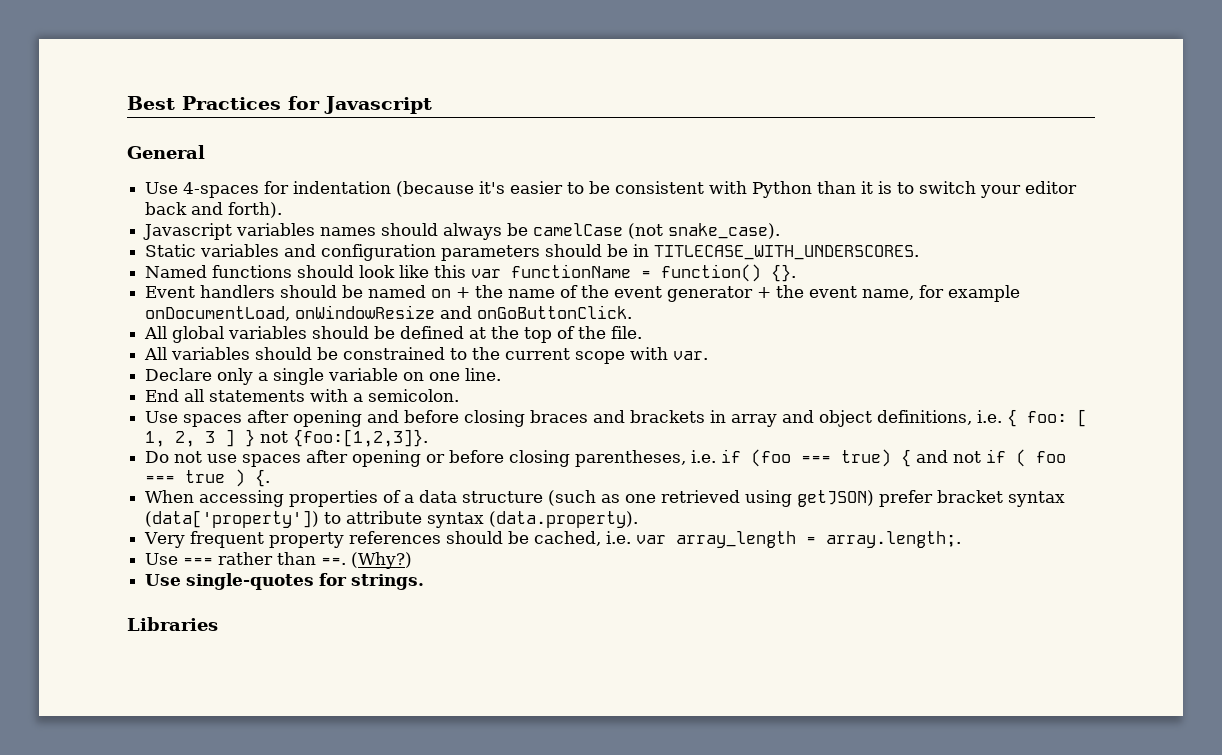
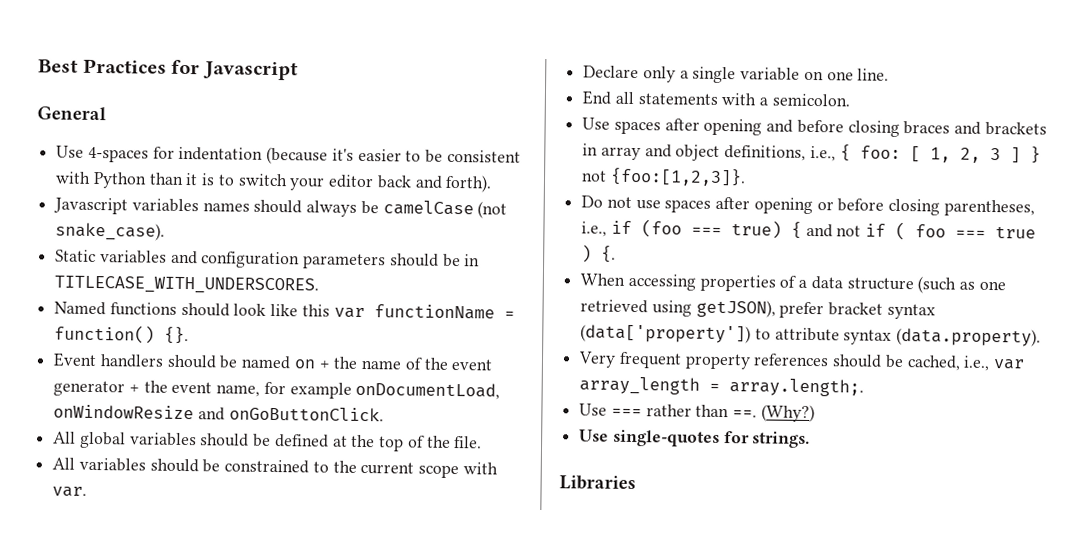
- Use spaces after opening and before closing braces and brackets in array and object definitions, i.e. { foo: [ 1, 2, 3 ] } not {foo:[1,2,3]}.
+ Use spaces after opening and before closing braces and brackets in array and object definitions, i.e., { foo: [ 1, 2, 3 ] } not {foo:[1,2,3]}.
- Do not use spaces after opening or before closing parentheses, i.e. if (foo === true) { and not if ( foo === true ) {.
+ Do not use spaces after opening or before closing parentheses, i.e., if (foo === true) { and not if ( foo === true ) {.
- When accessing properties of a data structure (such as one retrieved using getJSON) prefer bracket syntax (data['property']) to attribute syntax (data.property).
+ When accessing properties of a data structure (such as one retrieved using getJSON), prefer bracket syntax (data['property']) to attribute syntax (data.property).
- Very frequent property references should be cached, i.e. var array_length = array.length;.
+ Very frequent property references should be cached, i.e., var array_length = array.length;.

